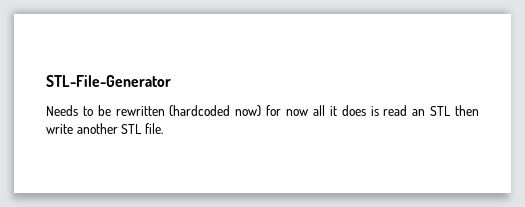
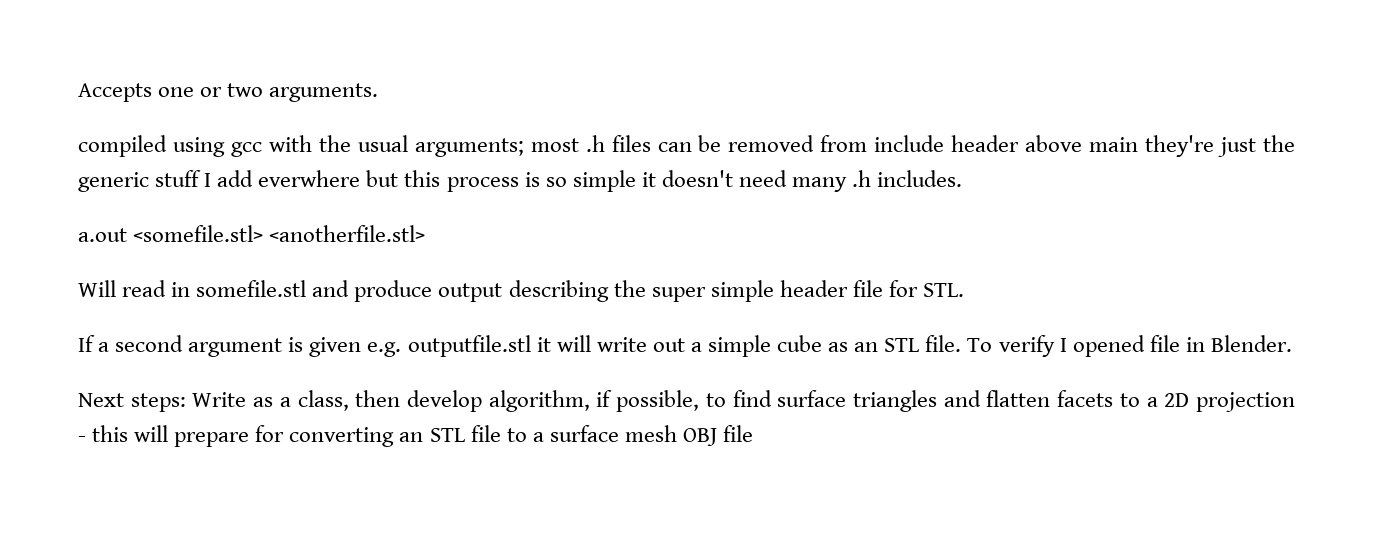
- STL-File-Generator
- Needs to be rewritten (hardcoded now) for now all it does is read an STL then write another STL file.
+ Accepts one or two arguments.
+ compiled using gcc with the usual arguments; most .h files can be removed from include header above main they're just the generic stuff I add everwhere but this process is so simple it doesn't need many .h includes.
+ a.out <somefile.stl> <anotherfile.stl>
+ Will read in somefile.stl and produce output describing the super simple header file for STL.
+ If a second argument is given e.g. outputfile.stl it will write out a simple cube as an STL file. To verify I opened file in Blender.
+ Next steps: Write as a class, then develop algorithm, if possible, to find surface triangles and flatten facets to a 2D projection - this will prepare for converting an STL file to a surface mesh OBJ file

